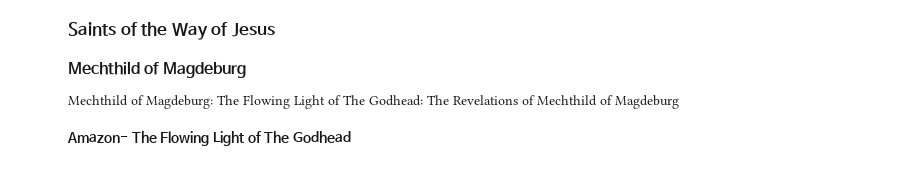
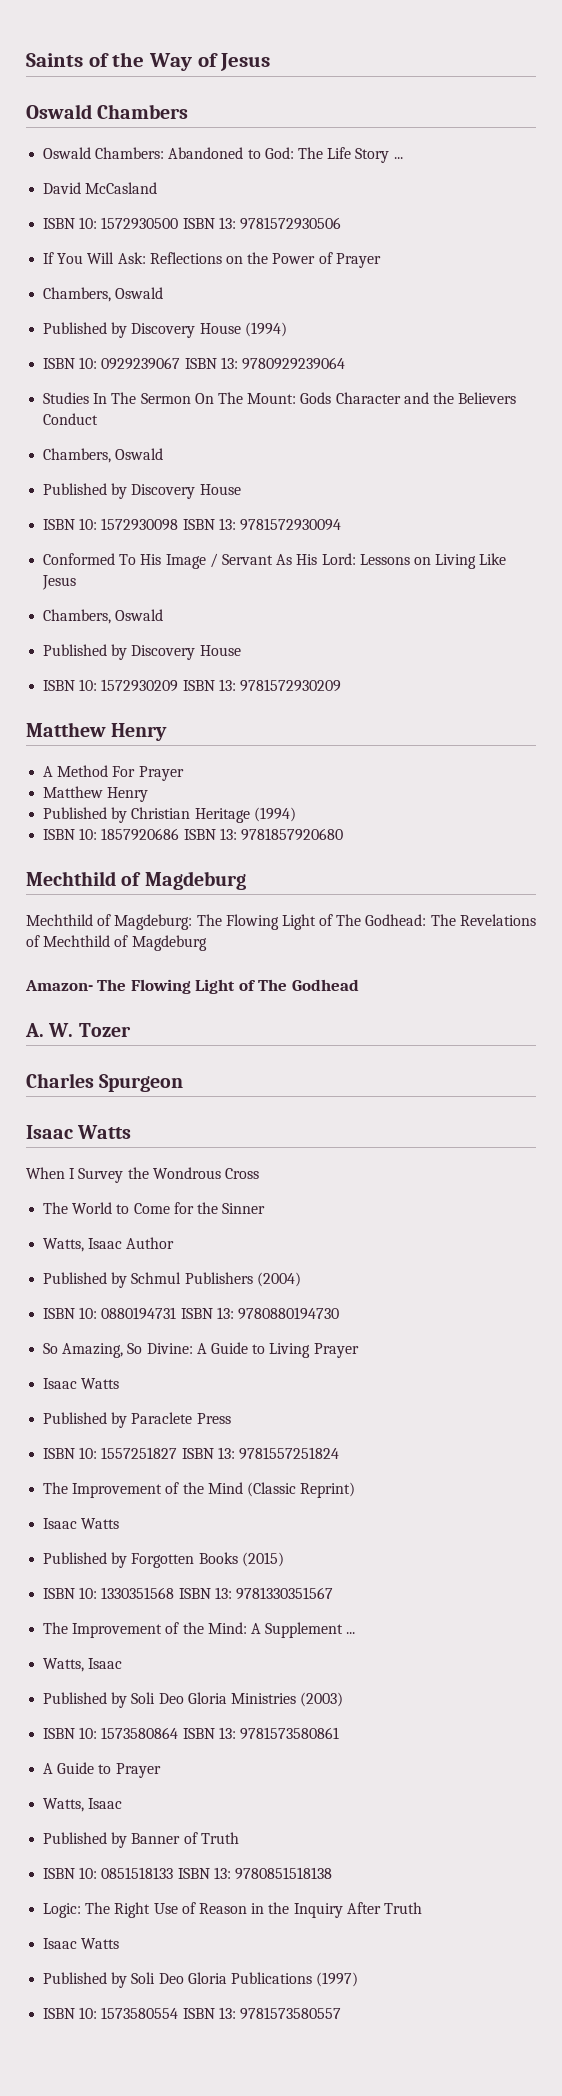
+ Oswald Chambers
+ Oswald Chambers: Abandoned to God: The Life Story ...
+ David McCasland
+ ISBN 10: 1572930500 ISBN 13: 9781572930506
+ If You Will Ask: Reflections on the Power of Prayer
+ Chambers, Oswald
+ Published by Discovery House (1994)
+ ISBN 10: 0929239067 ISBN 13: 9780929239064
+ Studies In The Sermon On The Mount: Gods Character and the Believers Conduct
+ Chambers, Oswald
+ Published by Discovery House
+ ISBN 10: 1572930098 ISBN 13: 9781572930094
+ Conformed To His Image / Servant As His Lord: Lessons on Living Like Jesus
+ Chambers, Oswald
+ Published by Discovery House
+ ISBN 10: 1572930209 ISBN 13: 9781572930209
+ Matthew Henry
+ A Method For Prayer
+ Matthew Henry
+ Published by Christian Heritage (1994)
+ ISBN 10: 1857920686 ISBN 13: 9781857920680
+ A. W. Tozer
+ Charles Spurgeon
+ Isaac Watts
+ When I Survey the Wondrous Cross
+ The World to Come for the Sinner
+ Watts, Isaac Author
+ Published by Schmul Publishers (2004)
+ ISBN 10: 0880194731 ISBN 13: 9780880194730
+ So Amazing, So Divine: A Guide to Living Prayer
+ Isaac Watts
+ Published by Paraclete Press
+ ISBN 10: 1557251827 ISBN 13: 9781557251824
+ The Improvement of the Mind (Classic Reprint)
+ Isaac Watts
+ Published by Forgotten Books (2015)
+ ISBN 10: 1330351568 ISBN 13: 9781330351567
+ The Improvement of the Mind: A Supplement ...
+ Watts, Isaac
+ Published by Soli Deo Gloria Ministries (2003)
+ ISBN 10: 1573580864 ISBN 13: 9781573580861
+ A Guide to Prayer
+ Watts, Isaac
+ Published by Banner of Truth
+ ISBN 10: 0851518133 ISBN 13: 9780851518138
+ Logic: The Right Use of Reason in the Inquiry After Truth
+ Isaac Watts
+ Published by Soli Deo Gloria Publications (1997)
+ ISBN 10: 1573580554 ISBN 13: 9781573580557

